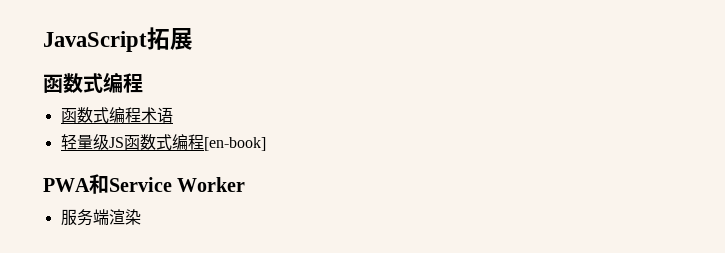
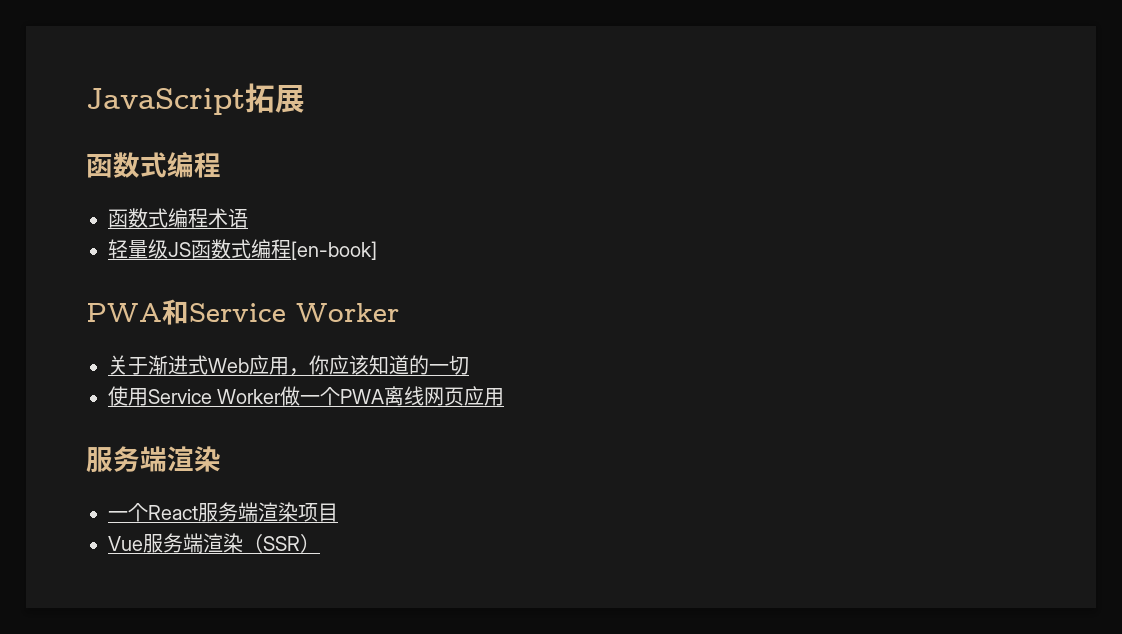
+ 关于渐进式Web应用，你应该知道的一切
+ 使用Service Worker做一个PWA离线网页应用
  服务端渲染
+ 一个React服务端渲染项目
+ Vue服务端渲染（SSR）

